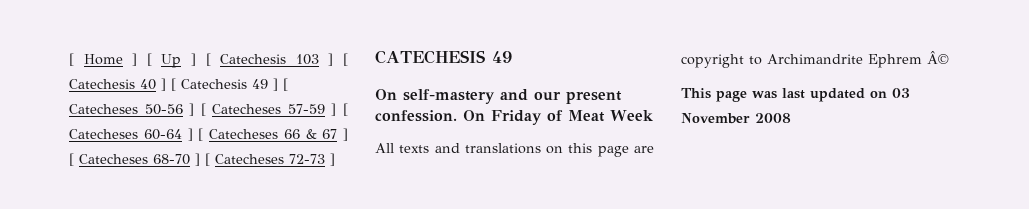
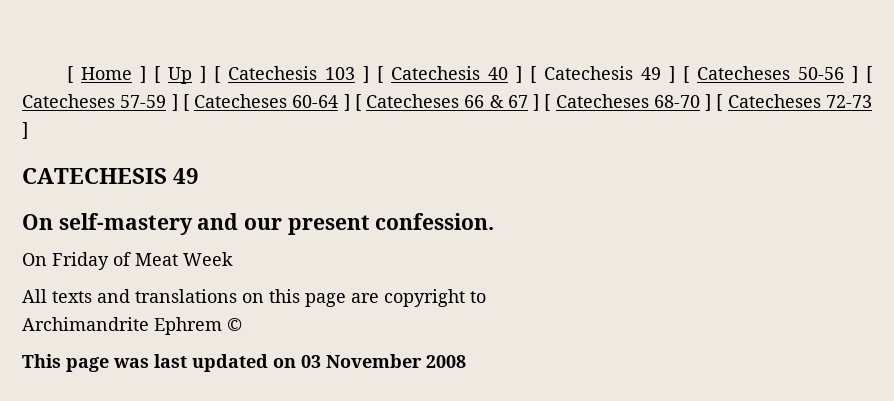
- On self-mastery and our present confession. On Friday of Meat Week
+ On self-mastery and our present confession.
+ On Friday of Meat Week
- All texts and translations on this page are copyright to Archimandrite Ephrem Â©
+ All texts and translations on this page are copyright to
+ Archimandrite Ephrem ©

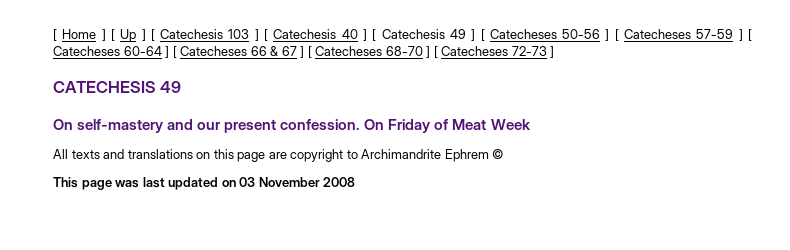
- On self-mastery and our present confession.
- On Friday of Meat Week
+ On self-mastery and our present confession. On Friday of Meat Week
- All texts and translations on this page are copyright to
- Archimandrite Ephrem ©
+ All texts and translations on this page are copyright to Archimandrite Ephrem ©

